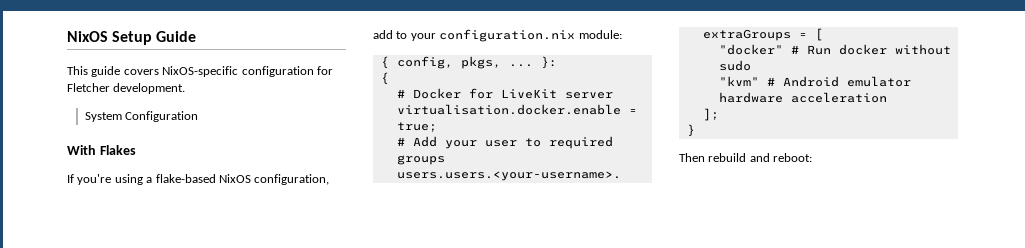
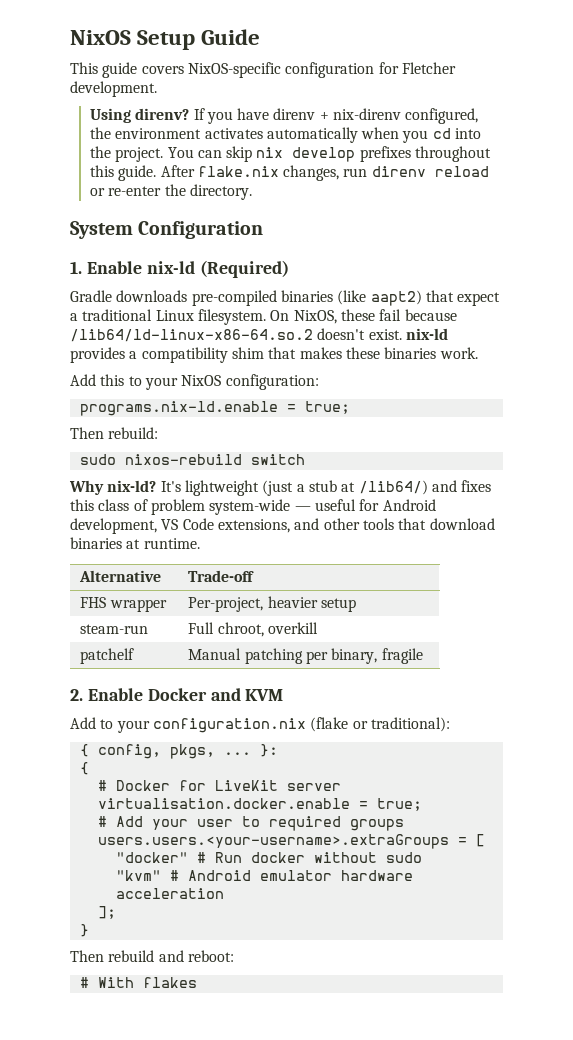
+ Using direnv? If you have direnv + nix-direnv configured, the environment activates automatically when you cd into the project. You can skip nix develop prefixes throughout this guide. After flake.nix changes, run direnv reload or re-enter the directory.
  System Configuration
- With Flakes
- If you're using a flake-based NixOS configuration, add to your configuration.nix module:
+ 1. Enable nix-ld (Required)
+ Gradle downloads pre-compiled binaries (like aapt2) that expect a traditional Linux filesystem. On NixOS, these fail because /lib64/ld-linux-x86-64.so.2 doesn't exist. nix-ld provides a compatibility shim that makes these binaries work.
+ Add this to your NixOS configuration:
+ programs.nix-ld.enable = true;
+ Then rebuild:
+ sudo nixos-rebuild switch
+ Why nix-ld? It's lightweight (just a stub at /lib64/) and fixes this class of problem system-wide — useful for Android development, VS Code extensions, and other tools that download binaries at runtime.
+ Alternative | Trade-off
+ FHS wrapper | Per-project, heavier setup
+ steam-run | Full chroot, overkill
+ patchelf | Manual patching per binary, fragile
+ 2. Enable Docker and KVM
+ Add to your configuration.nix (flake or traditional):
+ # With flakes

